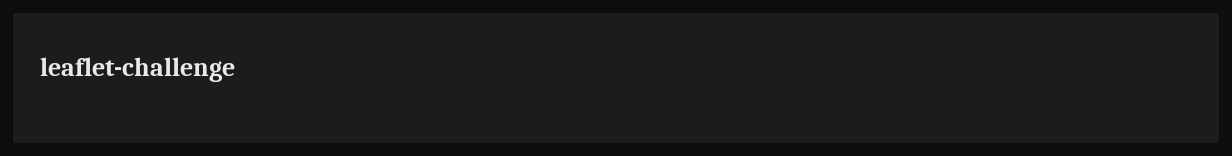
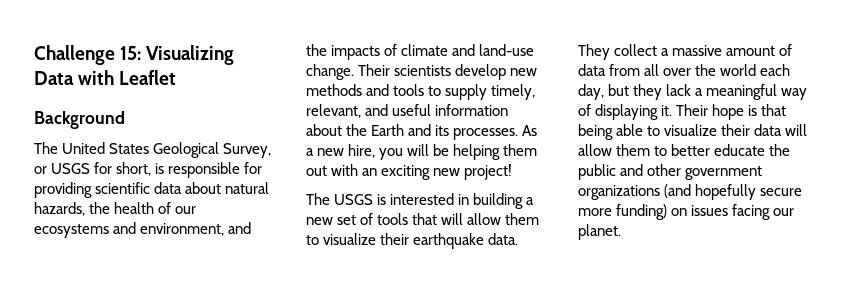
- leaflet-challenge
+ Challenge 15: Visualizing Data with Leaflet
+ Background
+ The United States Geological Survey, or USGS for short, is responsible for providing scientific data about natural hazards, the health of our ecosystems and environment, and the impacts of climate and land-use change. Their scientists develop new methods and tools to supply timely, relevant, and useful information about the Earth and its processes. As a new hire, you will be helping them out with an exciting new project!
+ The USGS is interested in building a new set of tools that will allow them to visualize their earthquake data. They collect a massive amount of data from all over the world each day, but they lack a meaningful way of displaying it. Their hope is that being able to visualize their data will allow them to better educate the public and other government organizations (and hopefully secure more funding) on issues facing our planet.

